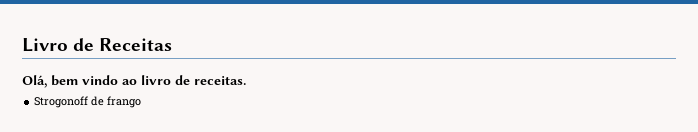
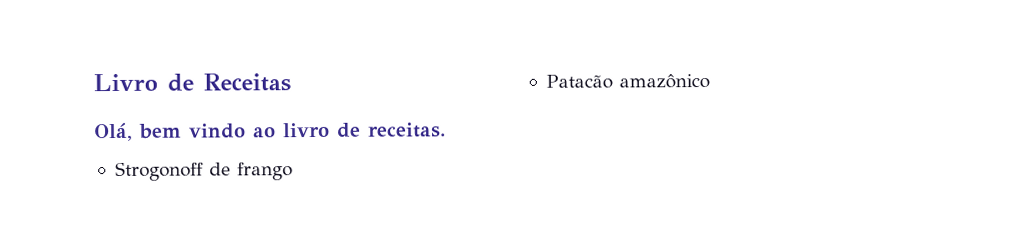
+ Patacão amazônico

